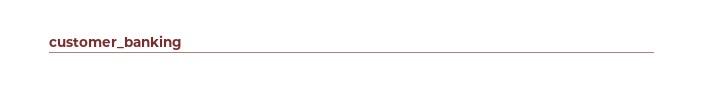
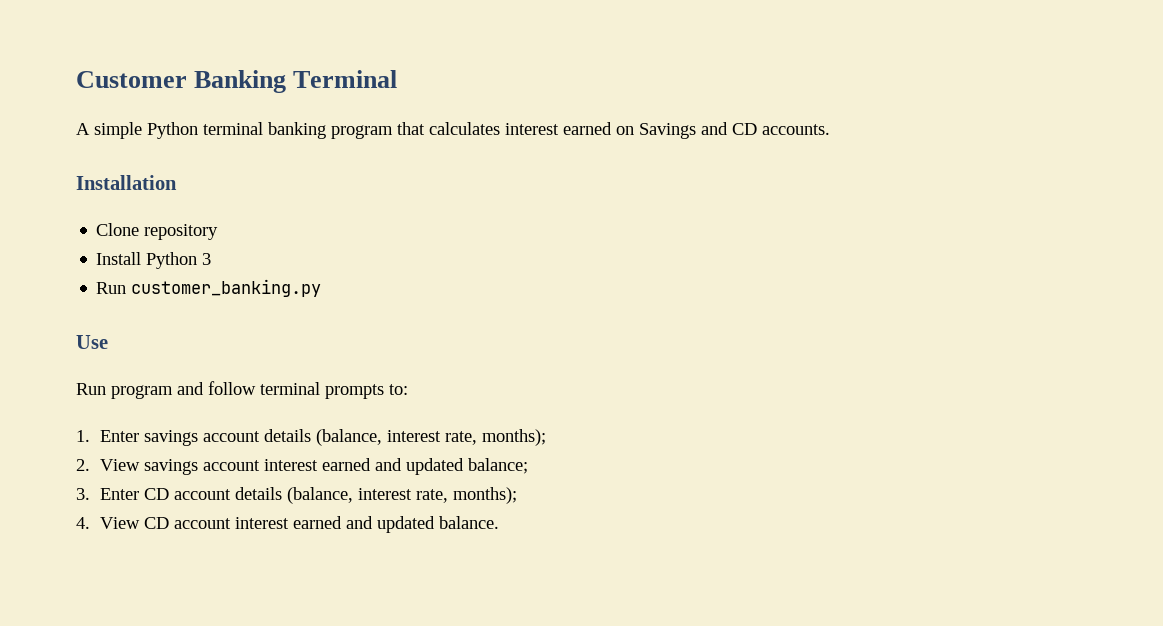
- customer_banking
+ Customer Banking Terminal
+ A simple Python terminal banking program that calculates interest earned on Savings and CD accounts.
+ Installation
+ Clone repository
+ Install Python 3
+ Run customer_banking.py
+ Use
+ Run program and follow terminal prompts to:
+ 1. Enter savings account details (balance, interest rate, months);
+ 2. View savings account interest earned and updated balance;
+ 3. Enter CD account details (balance, interest rate, months);
+ 4. View CD account interest earned and updated balance.

